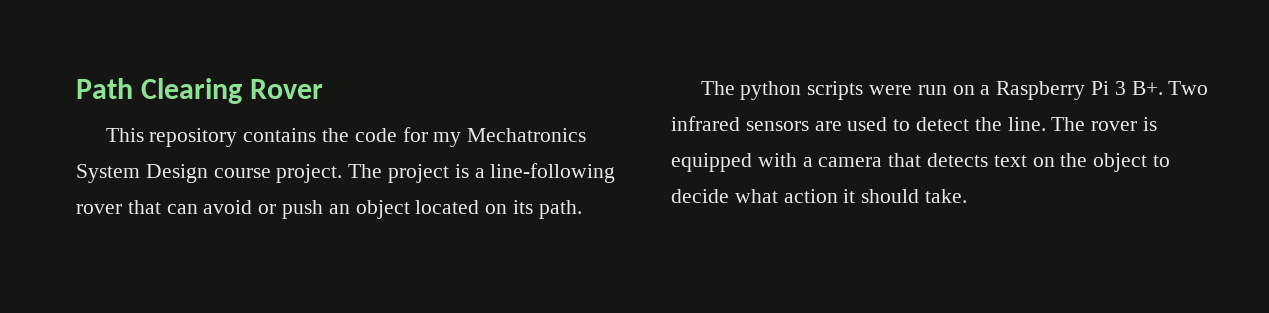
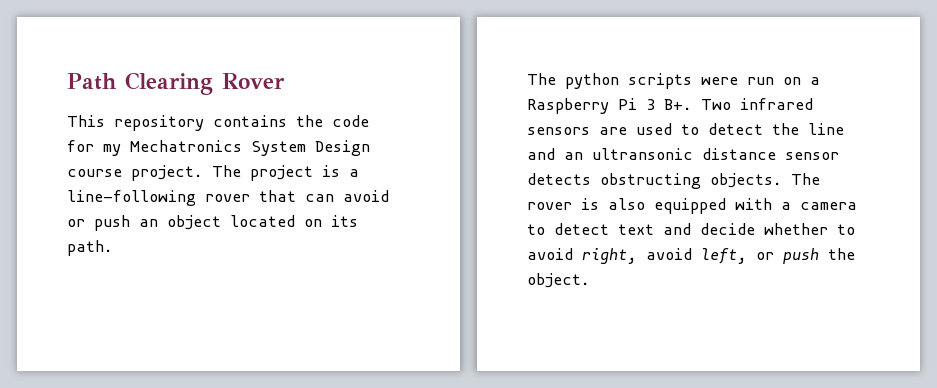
- The python scripts were run on a Raspberry Pi 3 B+. Two infrared sensors are used to detect the line.
+ The python scripts were run on a Raspberry Pi 3 B+. Two infrared sensors are used to detect the line and an ultransonic distance sensor detects obstructing objects.
- The rover is equipped with a camera that detects text on the object to decide what action it should take.
+ The rover is also equipped with a camera to detect text and decide whether to avoid right, avoid left, or push the object.

